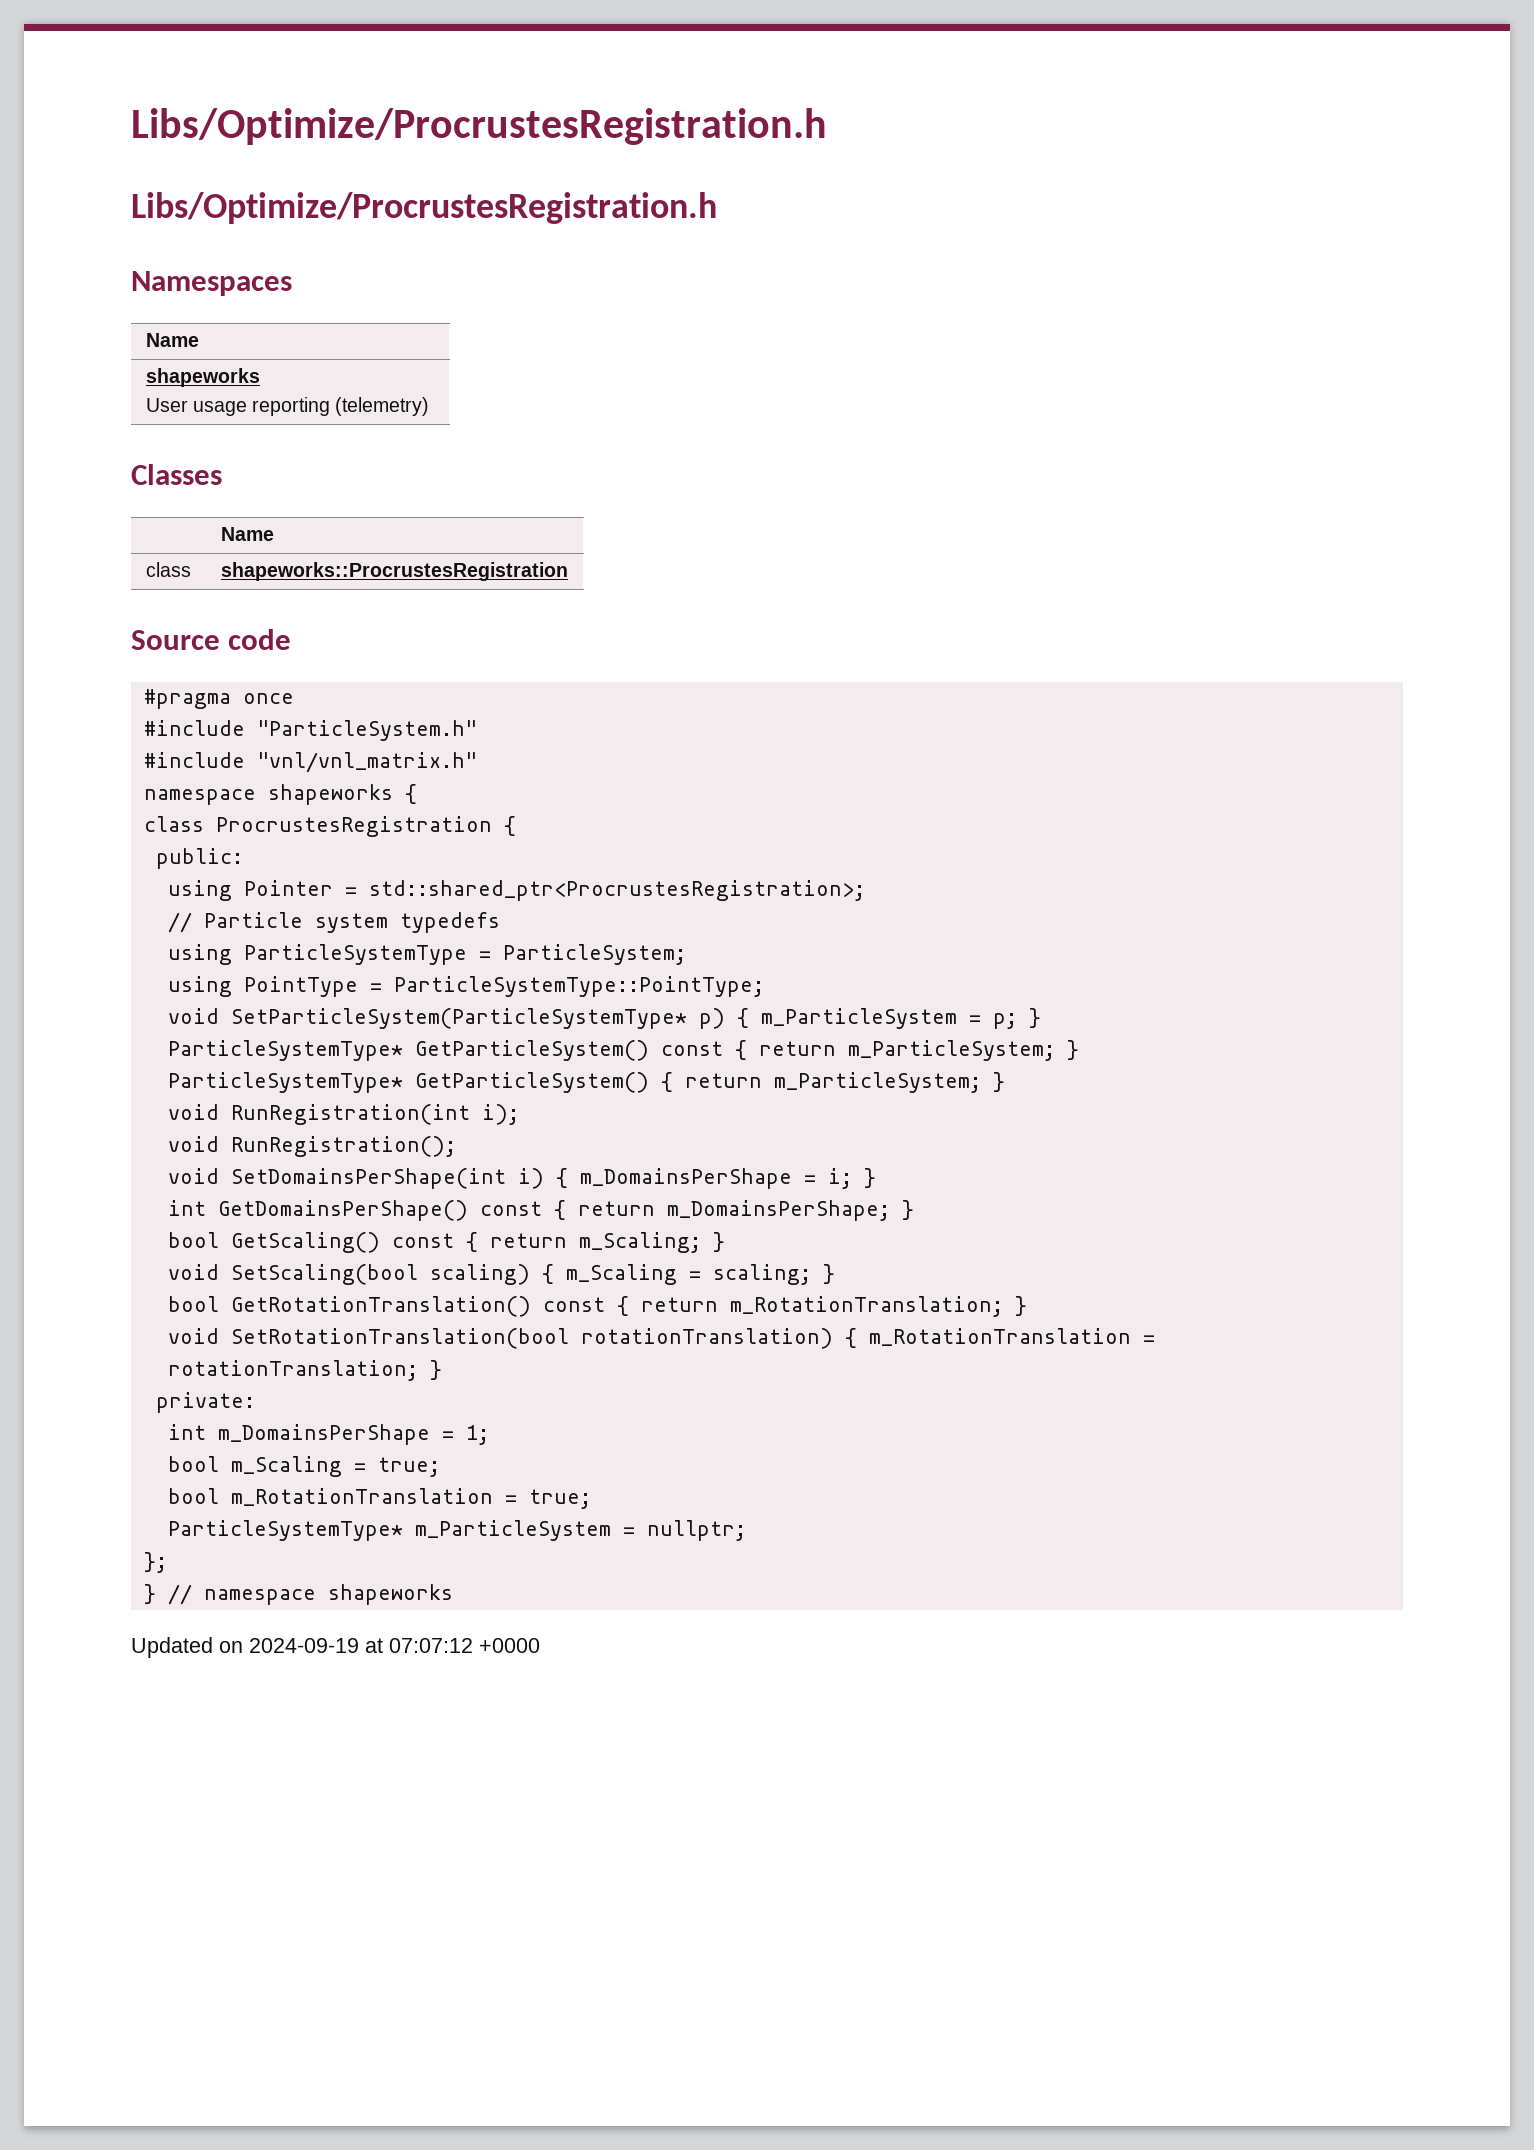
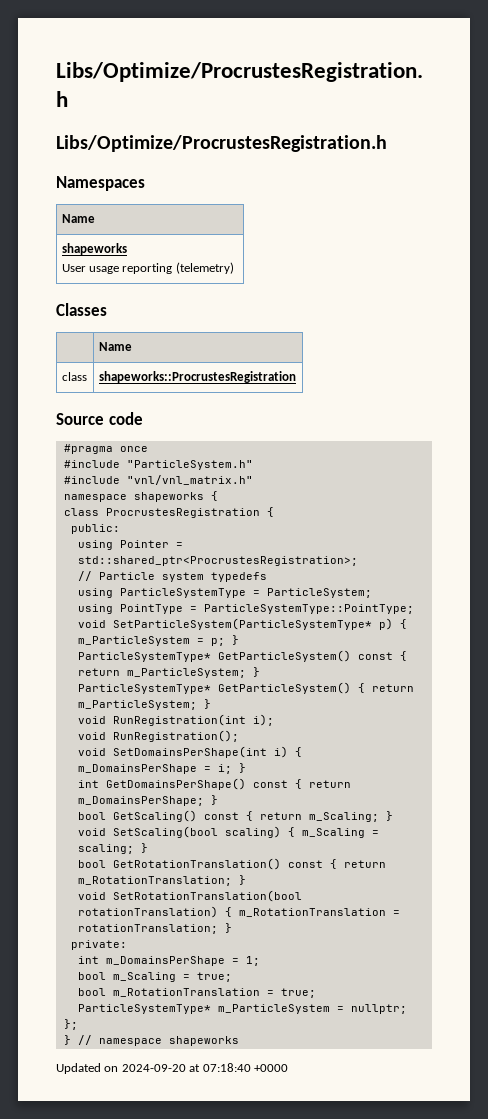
- Updated on 2024-09-19 at 07:07:12 +0000
+ Updated on 2024-09-20 at 07:18:40 +0000

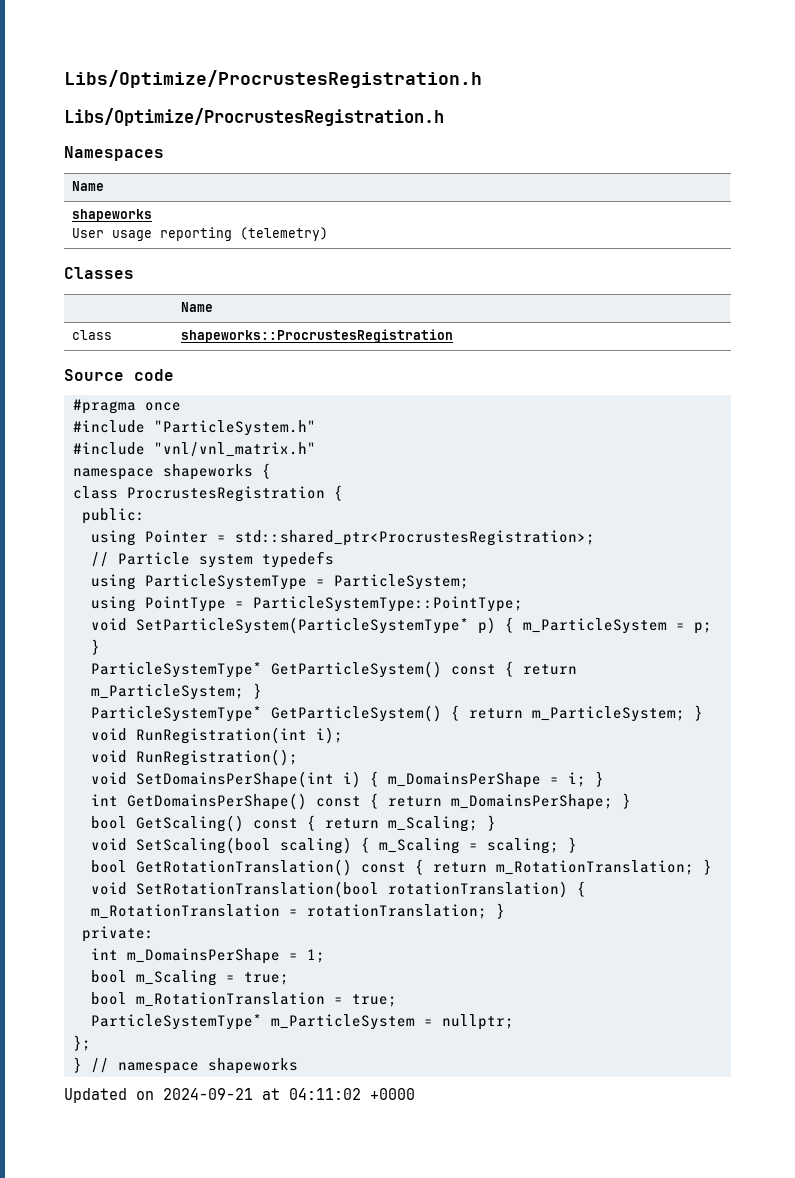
- Updated on 2024-09-20 at 07:18:40 +0000
+ Updated on 2024-09-21 at 04:11:02 +0000

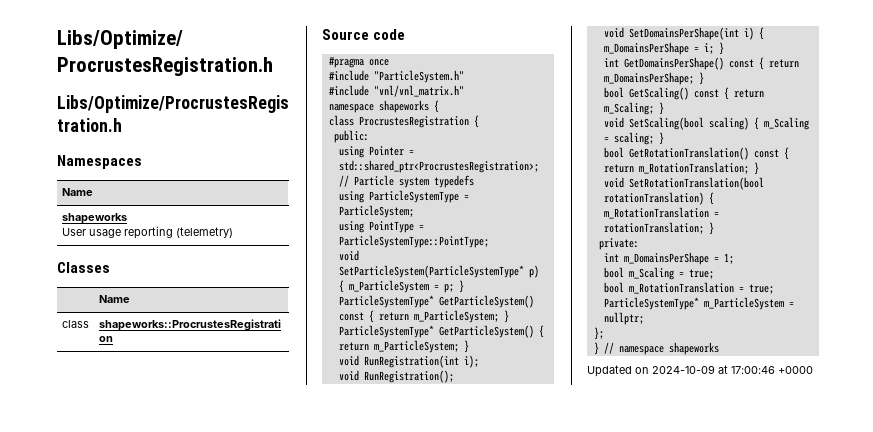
- Updated on 2024-09-21 at 04:11:02 +0000
+ Updated on 2024-10-09 at 17:00:46 +0000

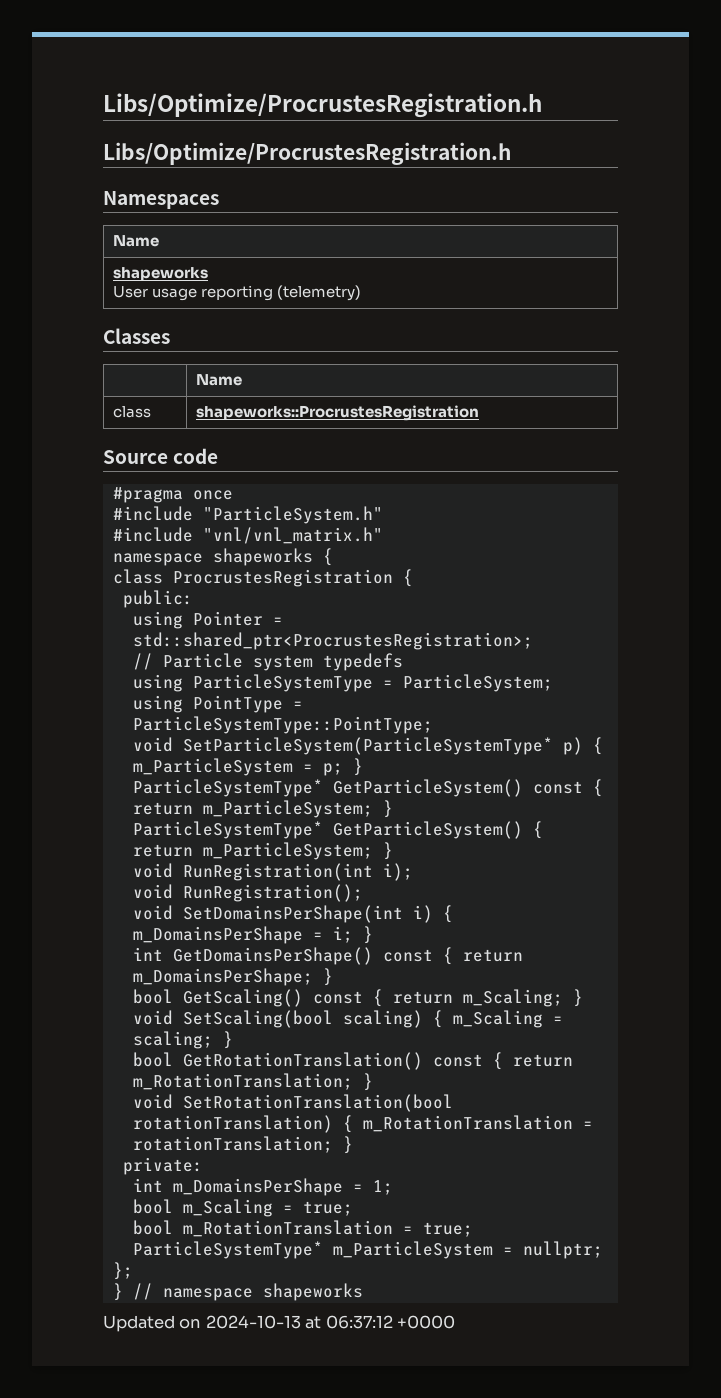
- Updated on 2024-10-09 at 17:00:46 +0000
+ Updated on 2024-10-13 at 06:37:12 +0000

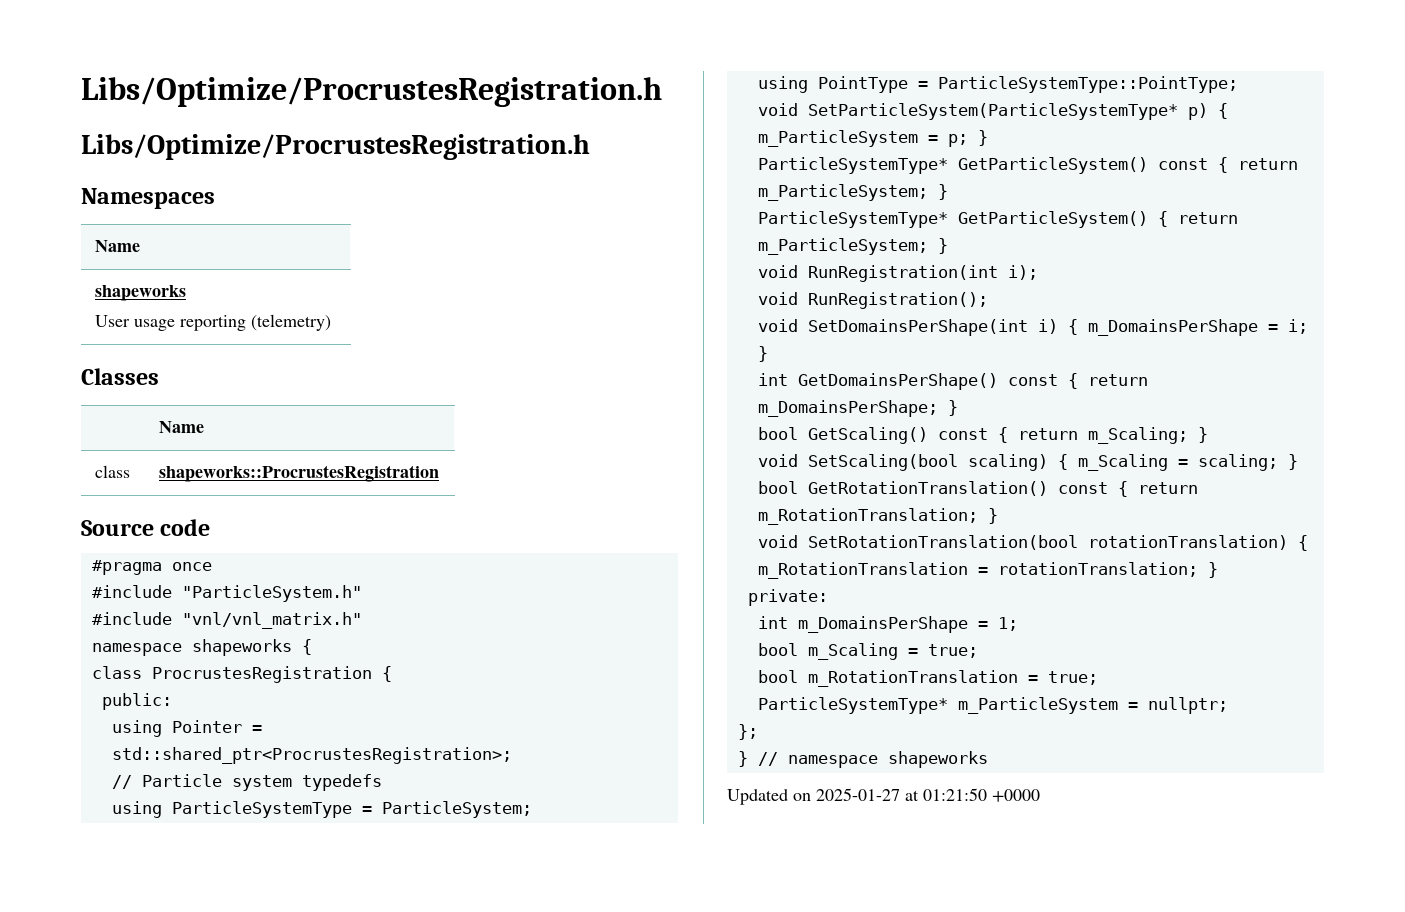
- Updated on 2024-10-13 at 06:37:12 +0000
+ Updated on 2025-01-27 at 01:21:50 +0000

